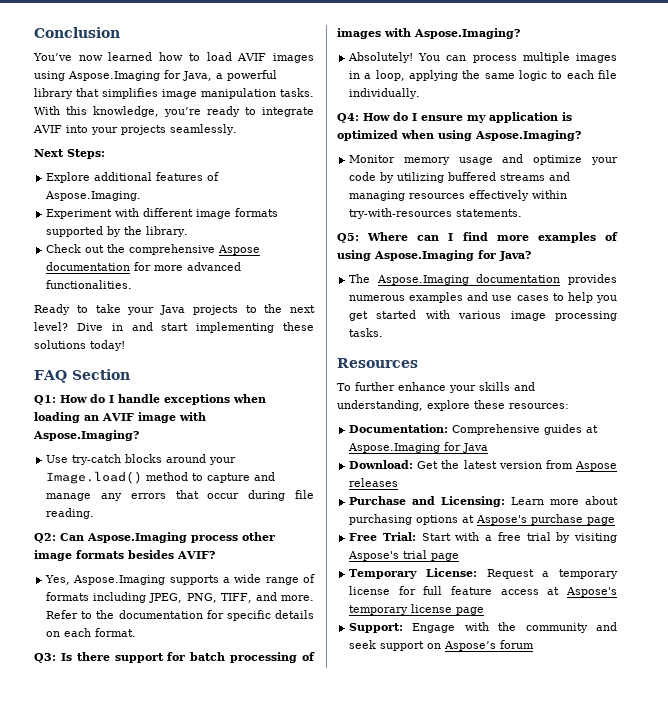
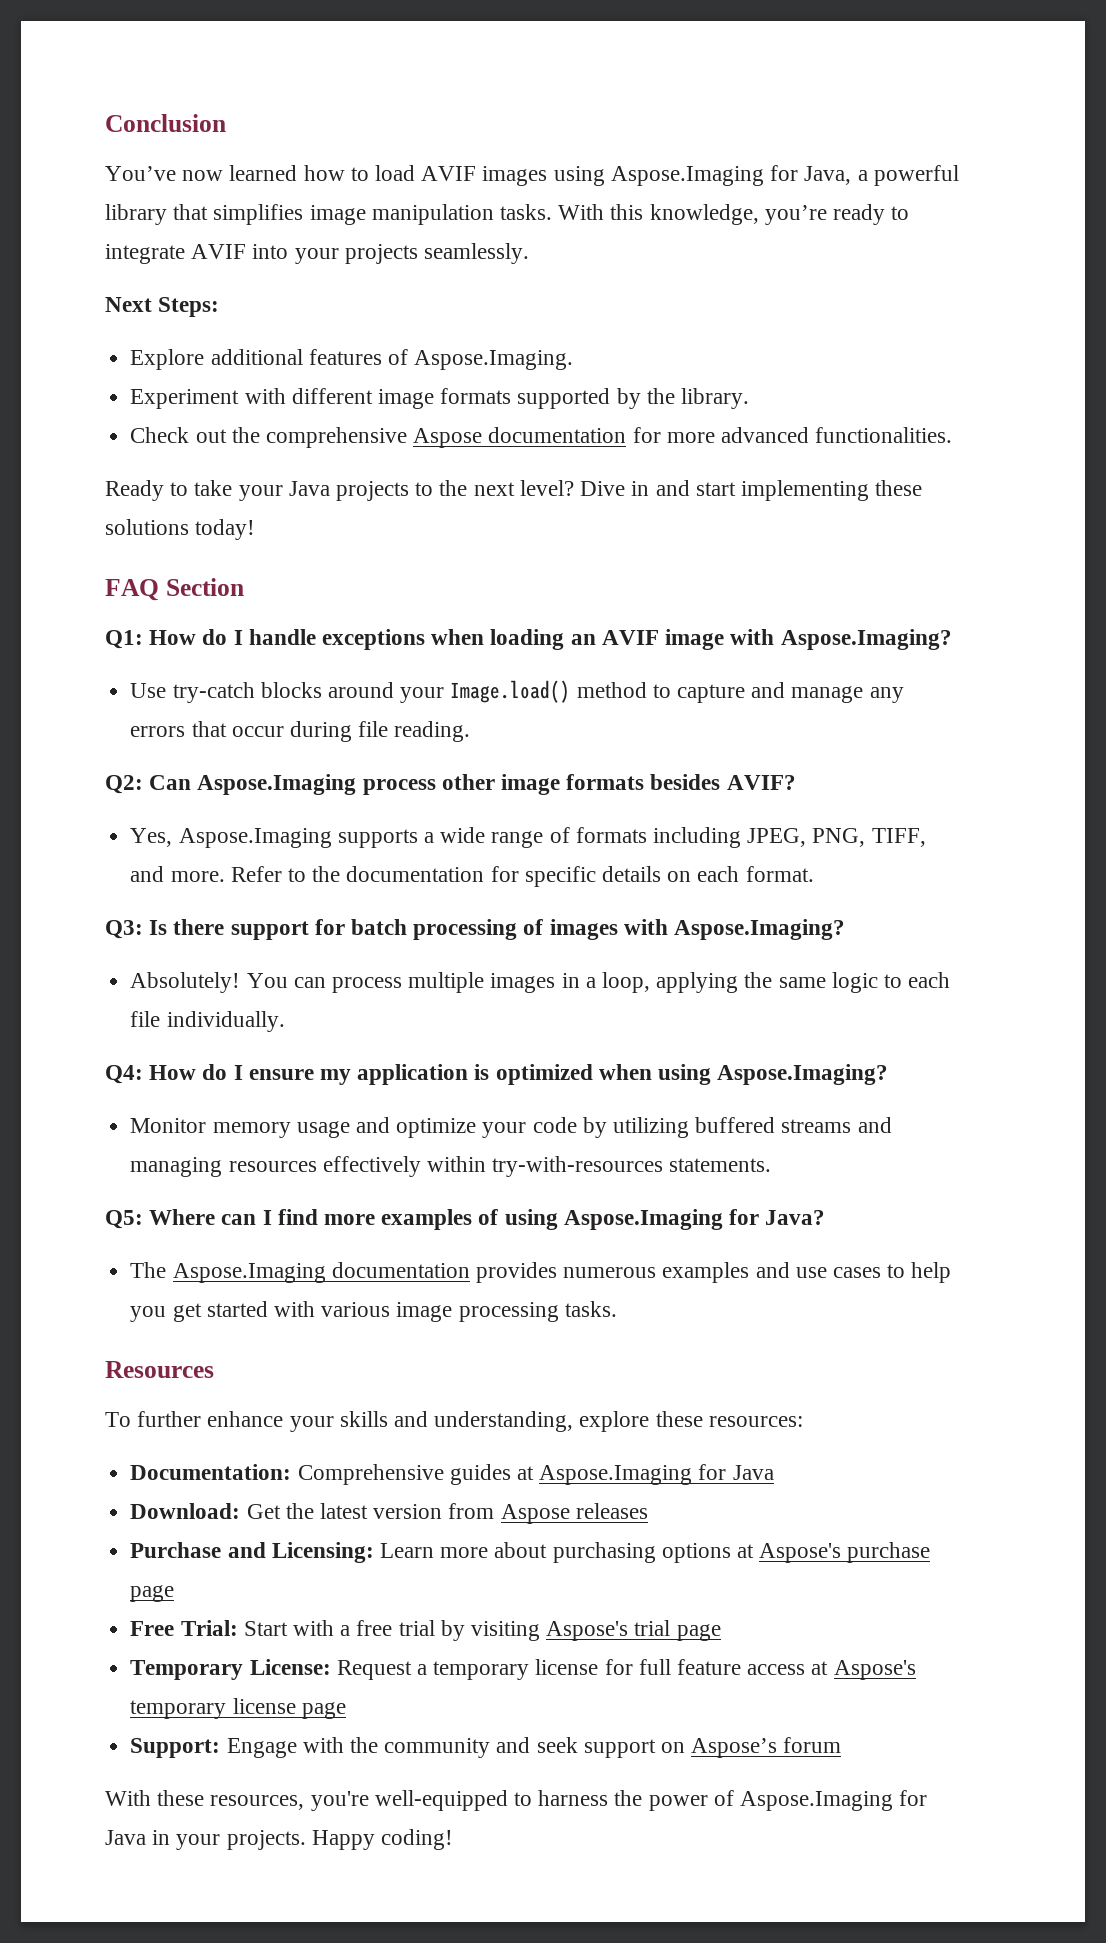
+ With these resources, you're well-equipped to harness the power of Aspose.Imaging for Java in your projects. Happy coding!

